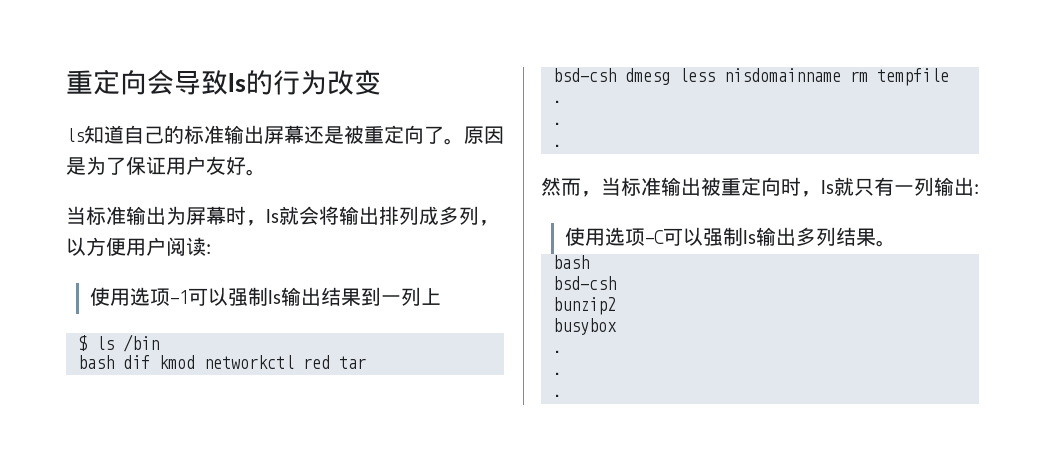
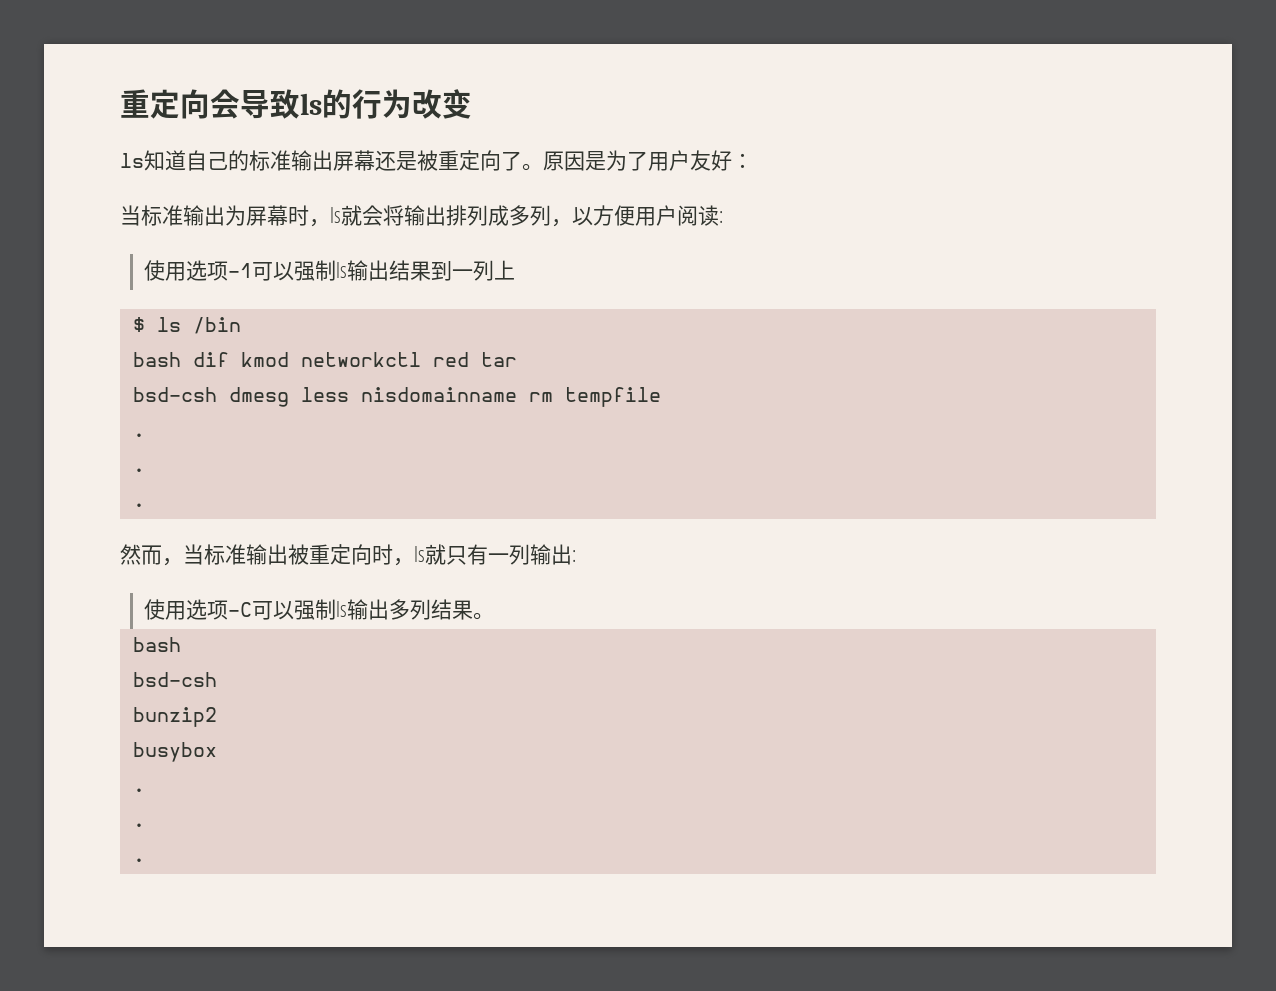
- 原因是为了保证用户友好。
+ 原因是为了用户友好：

